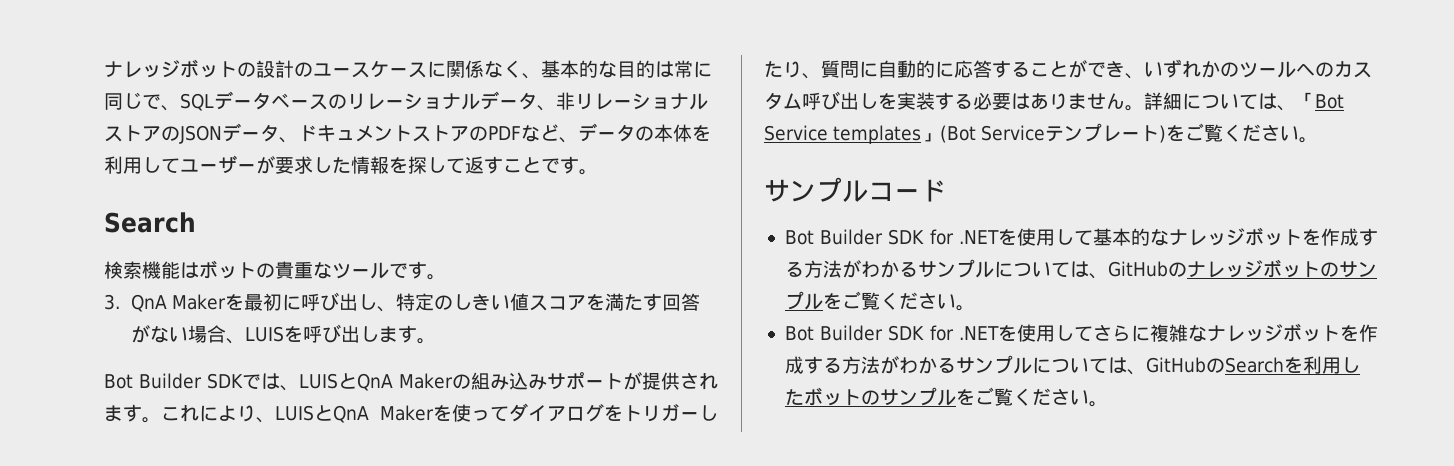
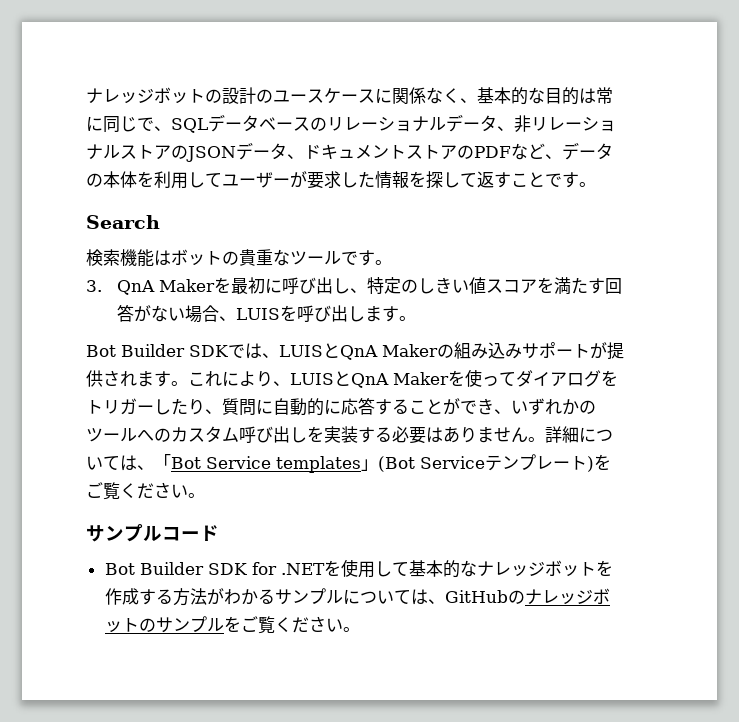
- Bot Builder SDK for .NETを使用してさらに複雑なナレッジボットを作成する方法がわかるサンプルについては、GitHubのSearchを利用したボットのサンプルをご覧ください。

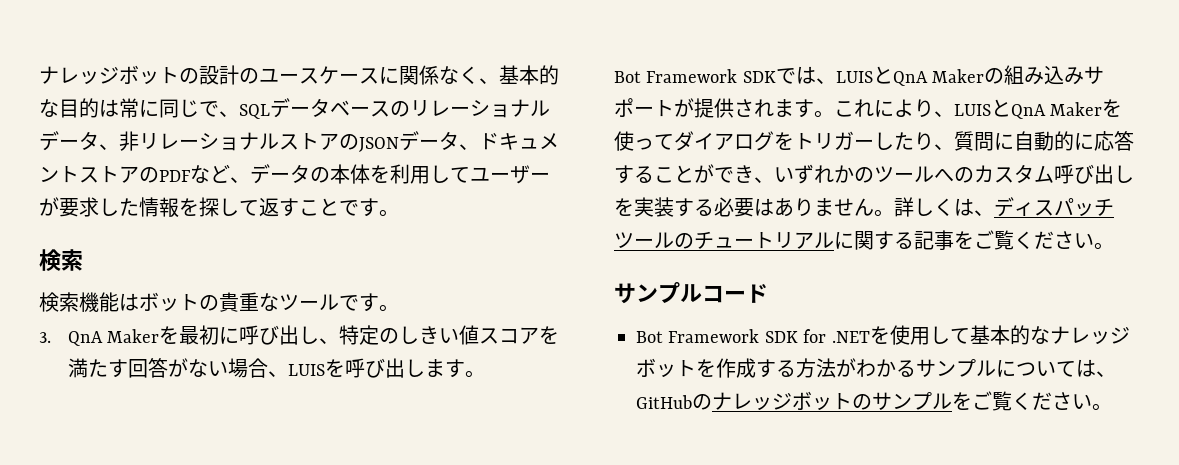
  ナレッジボットの設計のユースケースに関係なく、基本的な目的は常に同じで、SQLデータベースのリレーショナルデータ、非リレーショナルストアのJSONデータ、ドキュメントストアのPDFなど、データの本体を利用してユーザーが要求した情報を探して返すことです。
- Search
+ 検索
- Bot Builder SDKでは、LUISとQnA Makerの組み込みサポートが提供されます。
+ Bot Framework SDKでは、LUISとQnA Makerの組み込みサポートが提供されます。
- 詳細については、「Bot Service templates」(Bot Serviceテンプレート)をご覧ください。
+ 詳しくは、ディスパッチツールのチュートリアルに関する記事をご覧ください。
- Bot Builder SDK for .NETを使用して基本的なナレッジボットを作成する方法がわかるサンプルについては、GitHubのナレッジボットのサンプルをご覧ください。
+ Bot Framework SDK for .NETを使用して基本的なナレッジボットを作成する方法がわかるサンプルについては、GitHubのナレッジボットのサンプルをご覧ください。

